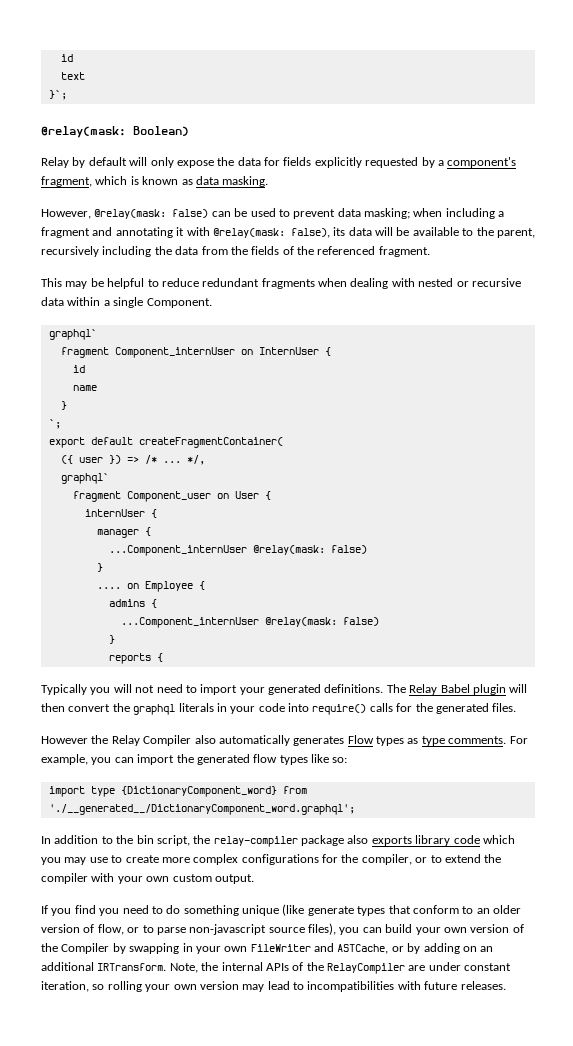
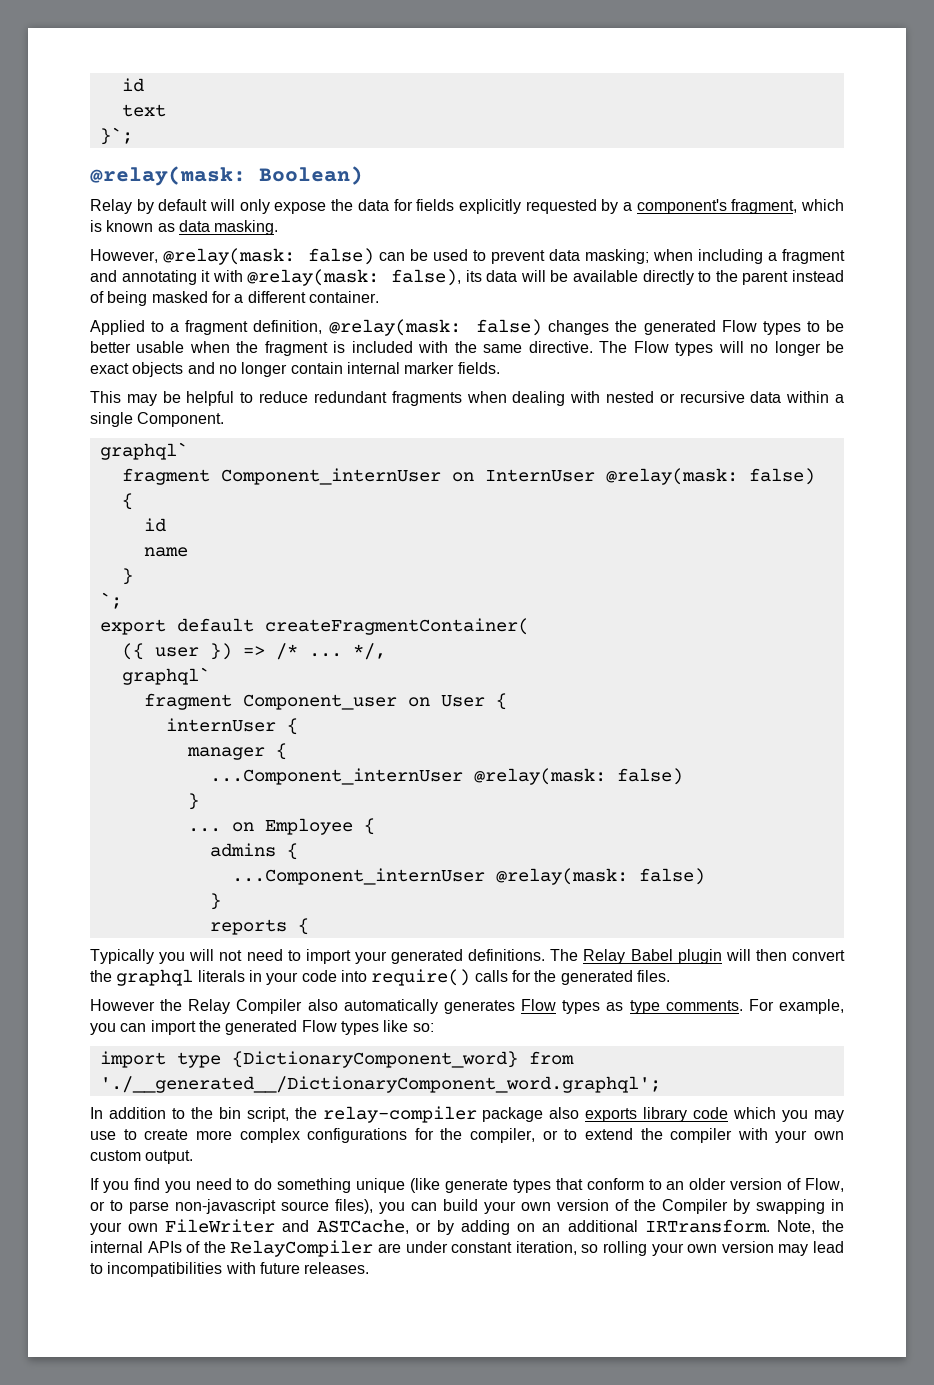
- However, @relay(mask: false) can be used to prevent data masking; when including a fragment and annotating it with @relay(mask: false), its data will be available to the parent, recursively including the data from the fields of the referenced fragment.
+ However, @relay(mask: false) can be used to prevent data masking; when including a fragment and annotating it with @relay(mask: false), its data will be available directly to the parent instead of being masked for a different container.
+ Applied to a fragment definition, @relay(mask: false) changes the generated Flow types to be better usable when the fragment is included with the same directive. The Flow types will no longer be exact objects and no longer contain internal marker fields.
- fragment Component_internUser on InternUser {
+ fragment Component_internUser on InternUser @relay(mask: false) {
- .... on Employee {
+ ... on Employee {
- For example, you can import the generated flow types like so:
+ For example, you can import the generated Flow types like so:
- If you find you need to do something unique (like generate types that conform to an older version of flow, or to parse non-javascript source files), you can build your own version of the Compiler by swapping in your own FileWriter and ASTCache, or by adding on an additional IRTransform.
+ If you find you need to do something unique (like generate types that conform to an older version of Flow, or to parse non-javascript source files), you can build your own version of the Compiler by swapping in your own FileWriter and ASTCache, or by adding on an additional IRTransform.

